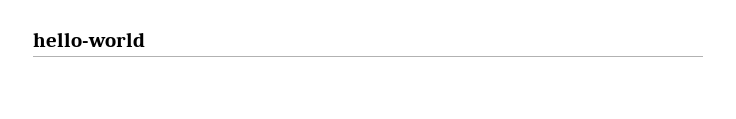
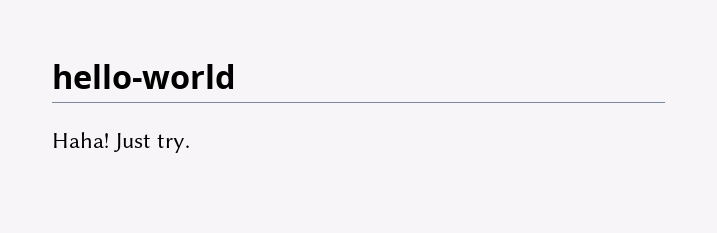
+ Haha! Just try.

